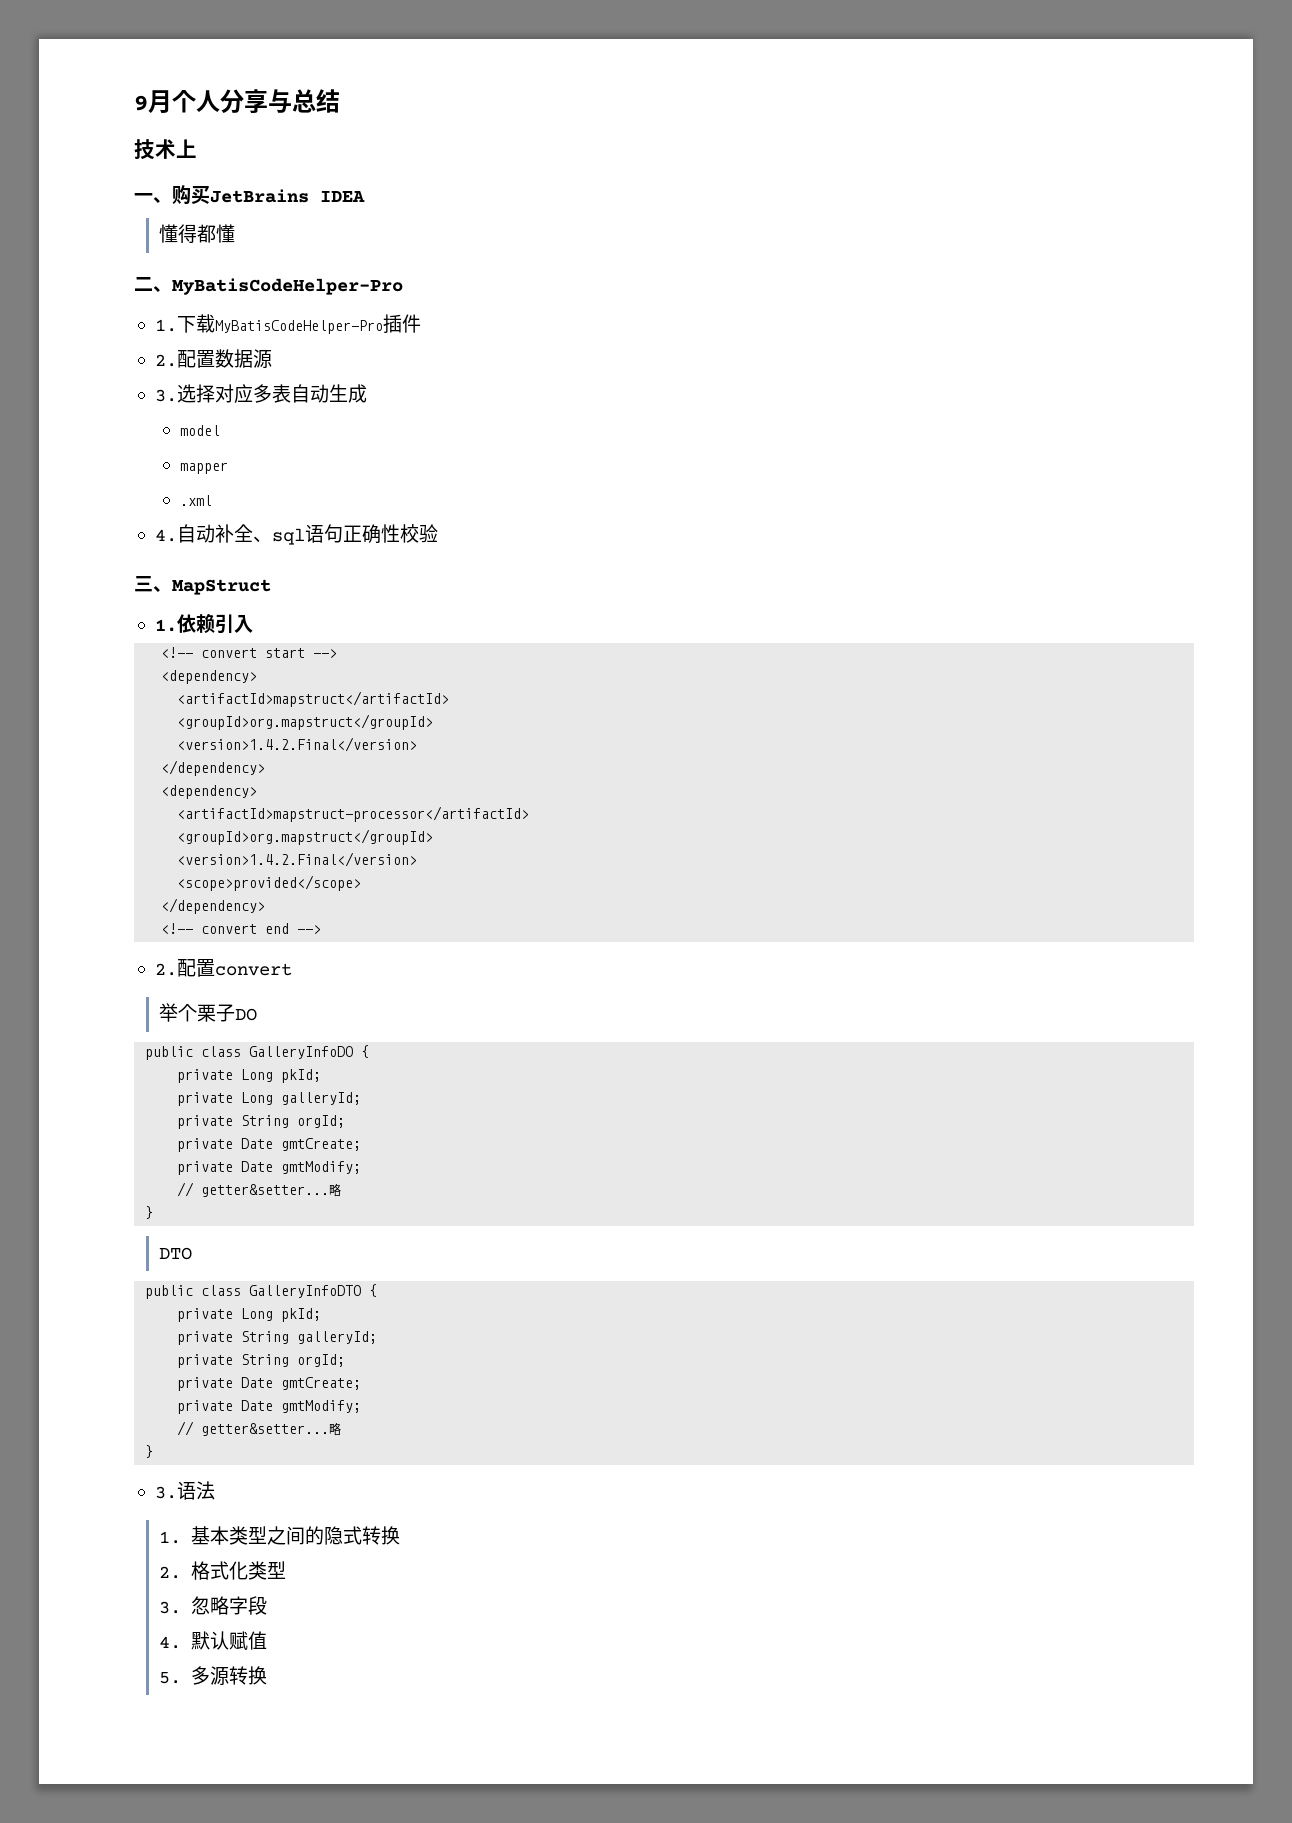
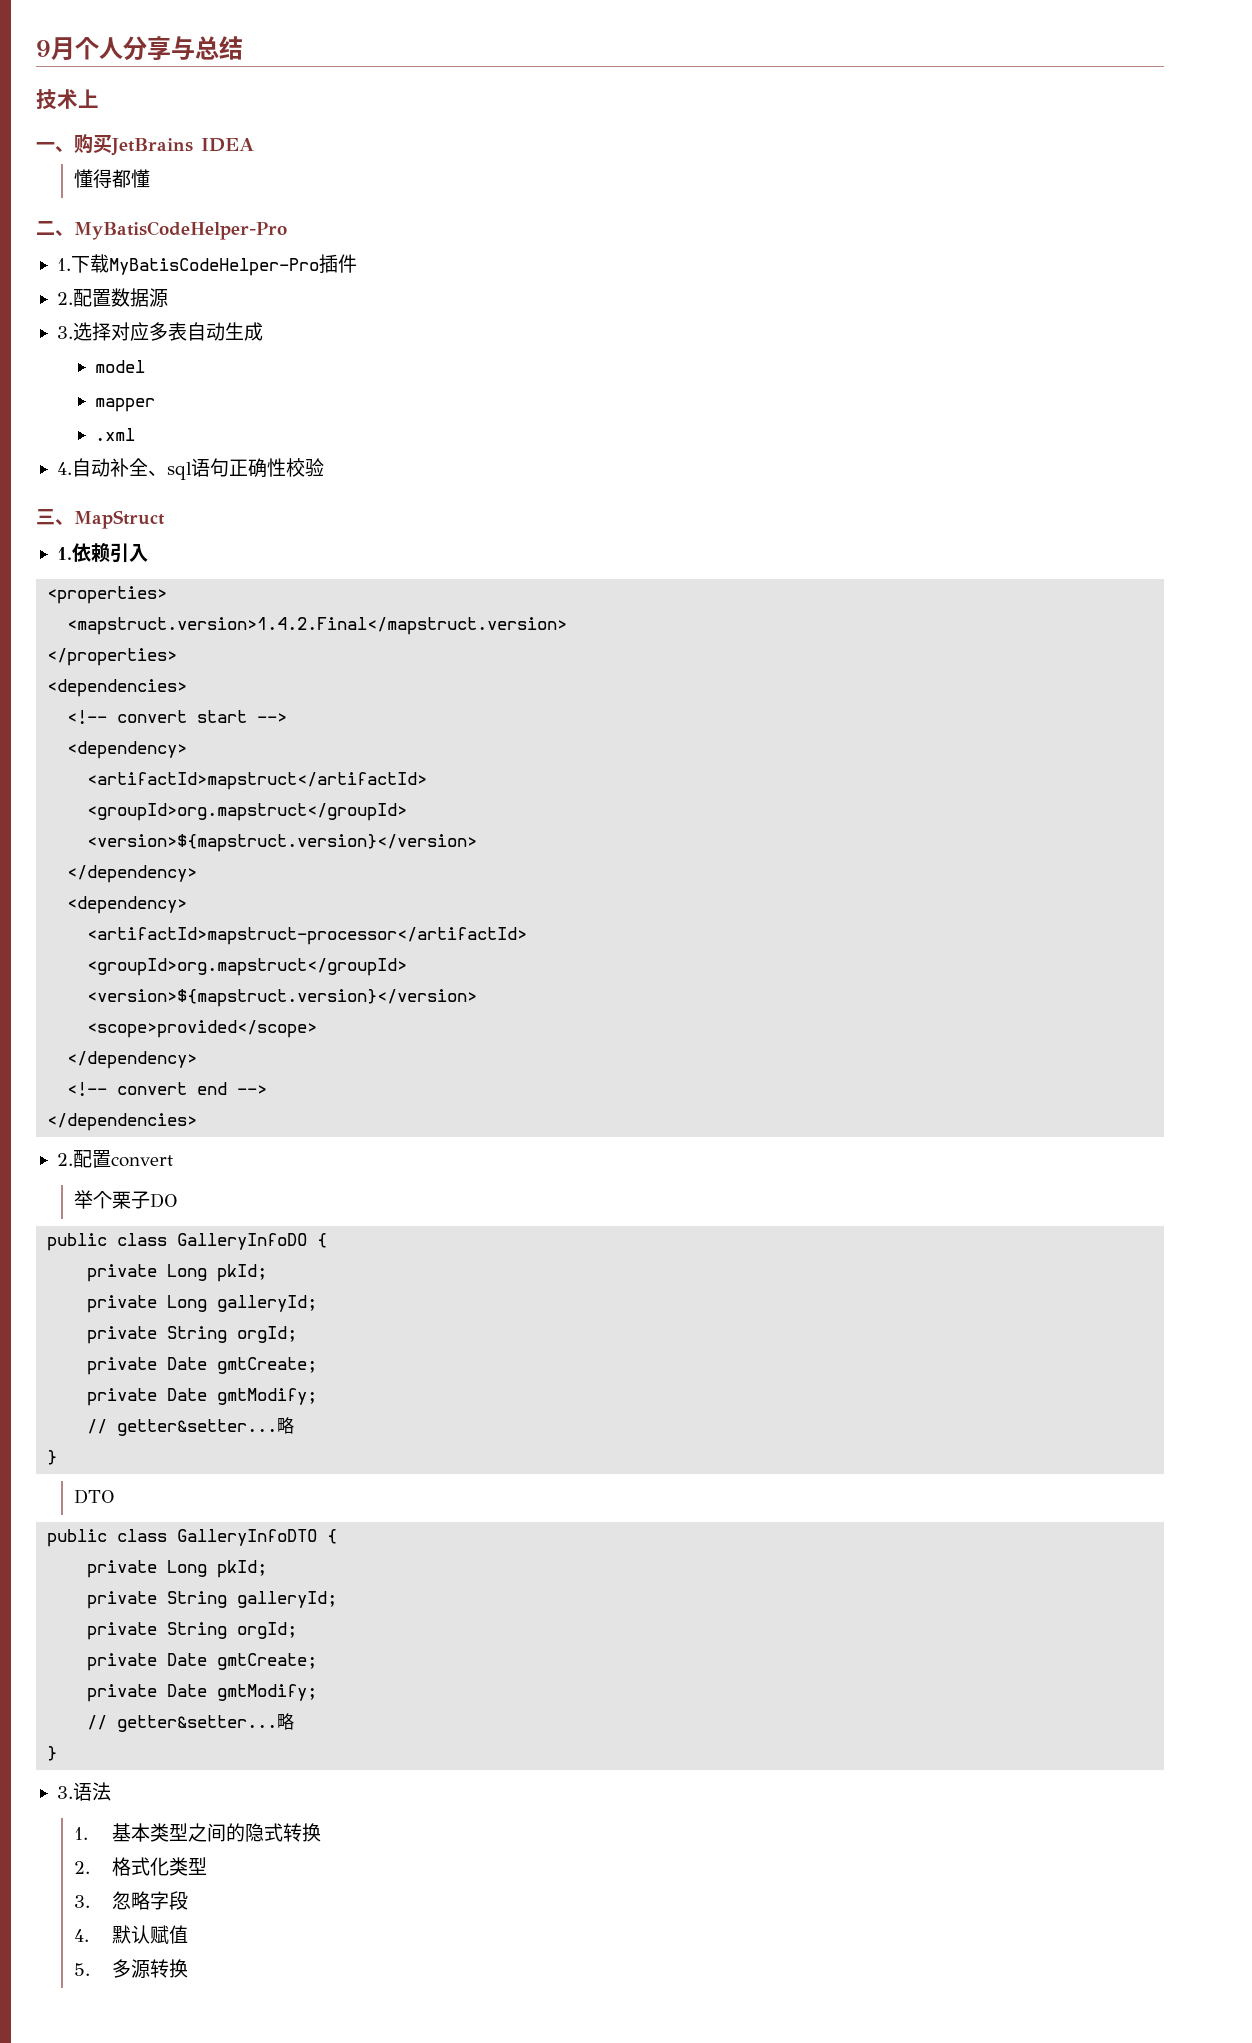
+ <properties>
+ <mapstruct.version>1.4.2.Final</mapstruct.version>
+ </properties>
+ <dependencies>
  <artifactId>mapstruct</artifactId>
  <groupId>org.mapstruct</groupId>
- <version>1.4.2.Final</version>
+ <version>${mapstruct.version}</version>
  <artifactId>mapstruct-processor</artifactId>
  <groupId>org.mapstruct</groupId>
- <version>1.4.2.Final</version>
+ <version>${mapstruct.version}</version>
+ </dependencies>

